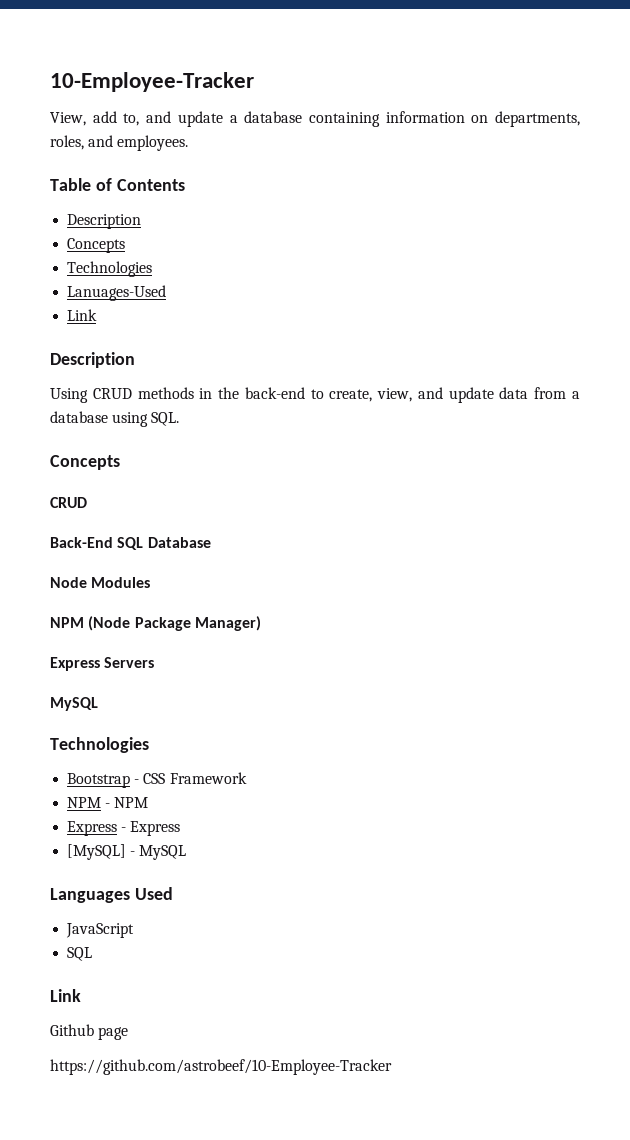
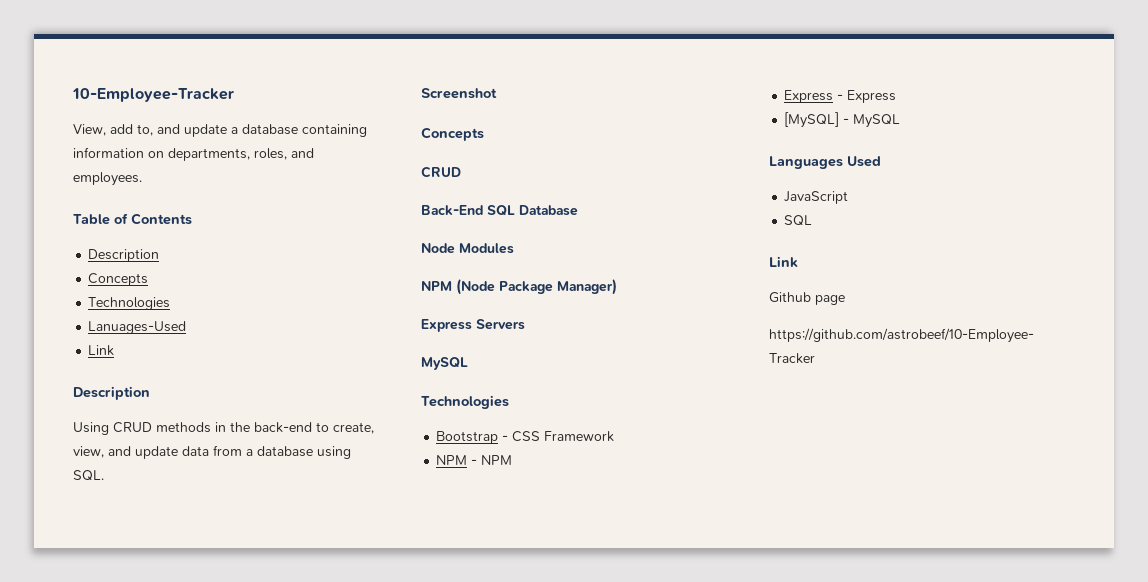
+ Screenshot

